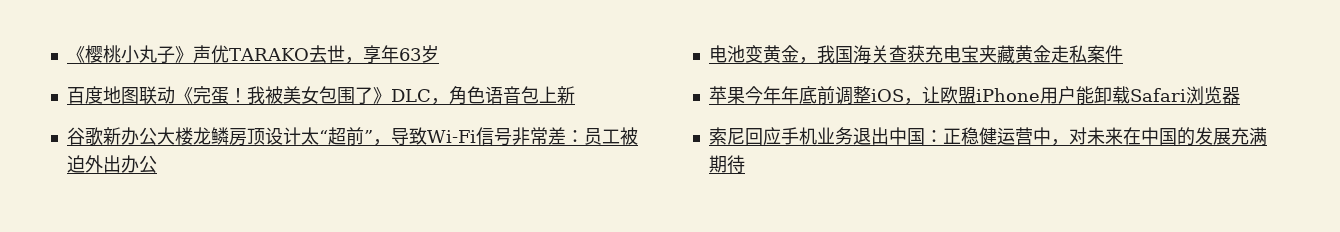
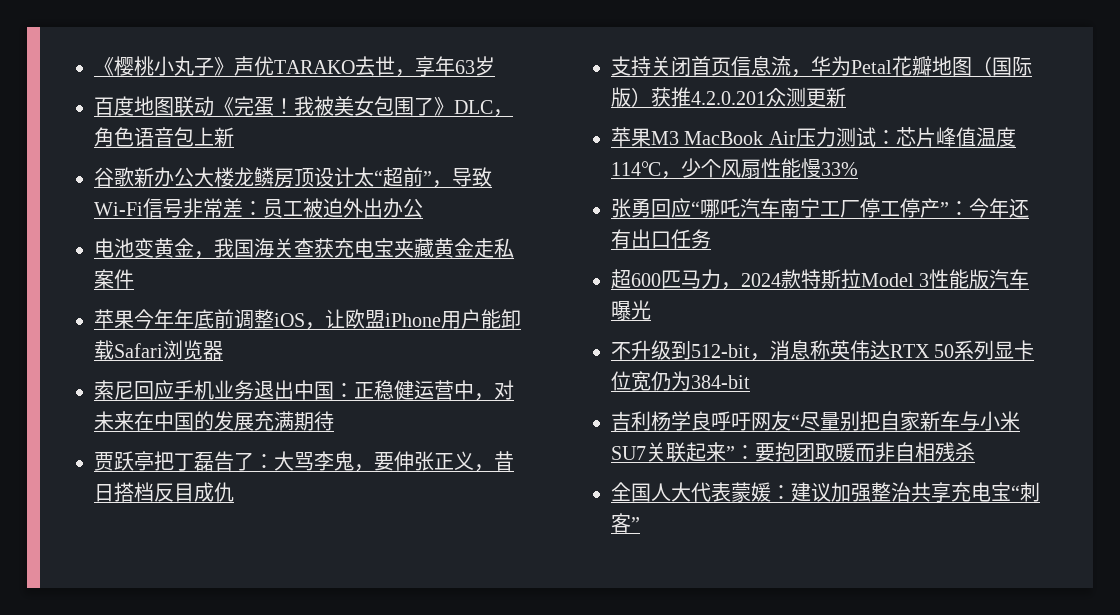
+ 贾跃亭把丁磊告了：大骂李鬼，要伸张正义，昔日搭档反目成仇
+ 支持关闭首页信息流，华为Petal花瓣地图（国际版）获推4.2.0.201众测更新
+ 苹果M3 MacBook Air压力测试：芯片峰值温度114℃，少个风扇性能慢33%
+ 张勇回应“哪吒汽车南宁工厂停工停产”：今年还有出口任务
+ 超600匹马力，2024款特斯拉Model 3性能版汽车曝光
+ 不升级到512-bit，消息称英伟达RTX 50系列显卡位宽仍为384-bit
+ 吉利杨学良呼吁网友“尽量别把自家新车与小米SU7关联起来”：要抱团取暖而非自相残杀
+ 全国人大代表蒙媛：建议加强整治共享充电宝“刺客”

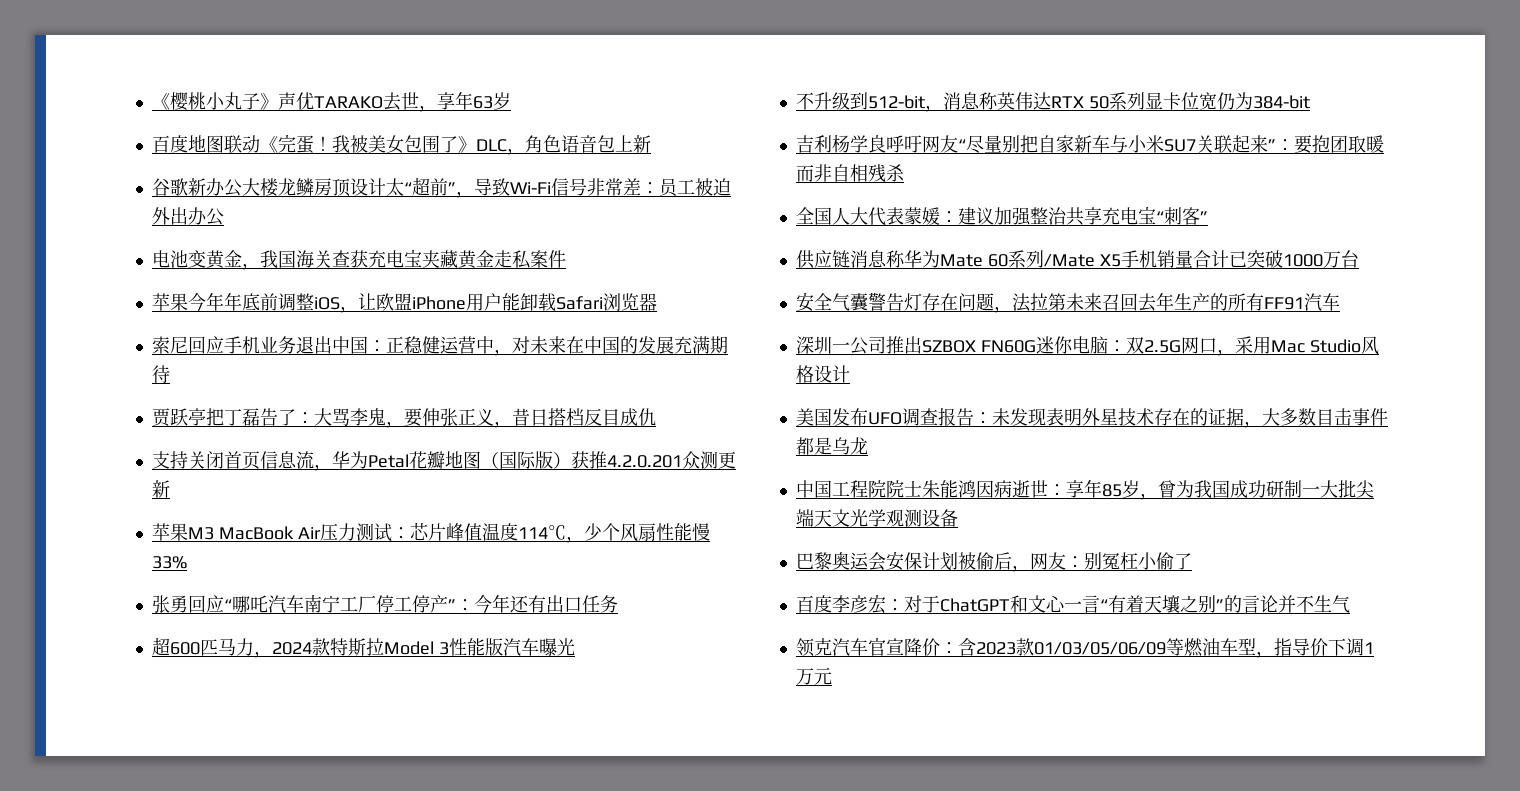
+ 供应链消息称华为Mate 60系列/Mate X5手机销量合计已突破1000万台
+ 安全气囊警告灯存在问题，法拉第未来召回去年生产的所有FF91汽车
+ 深圳一公司推出SZBOX FN60G迷你电脑：双2.5G网口，采用Mac Studio风格设计
+ 美国发布UFO调查报告：未发现表明外星技术存在的证据，大多数目击事件都是乌龙
+ 中国工程院院士朱能鸿因病逝世：享年85岁，曾为我国成功研制一大批尖端天文光学观测设备
+ 巴黎奥运会安保计划被偷后，网友：别冤枉小偷了
+ 百度李彦宏：对于ChatGPT和文心一言“有着天壤之别”的言论并不生气
+ 领克汽车官宣降价：含2023款01/03/05/06/09等燃油车型，指导价下调1万元

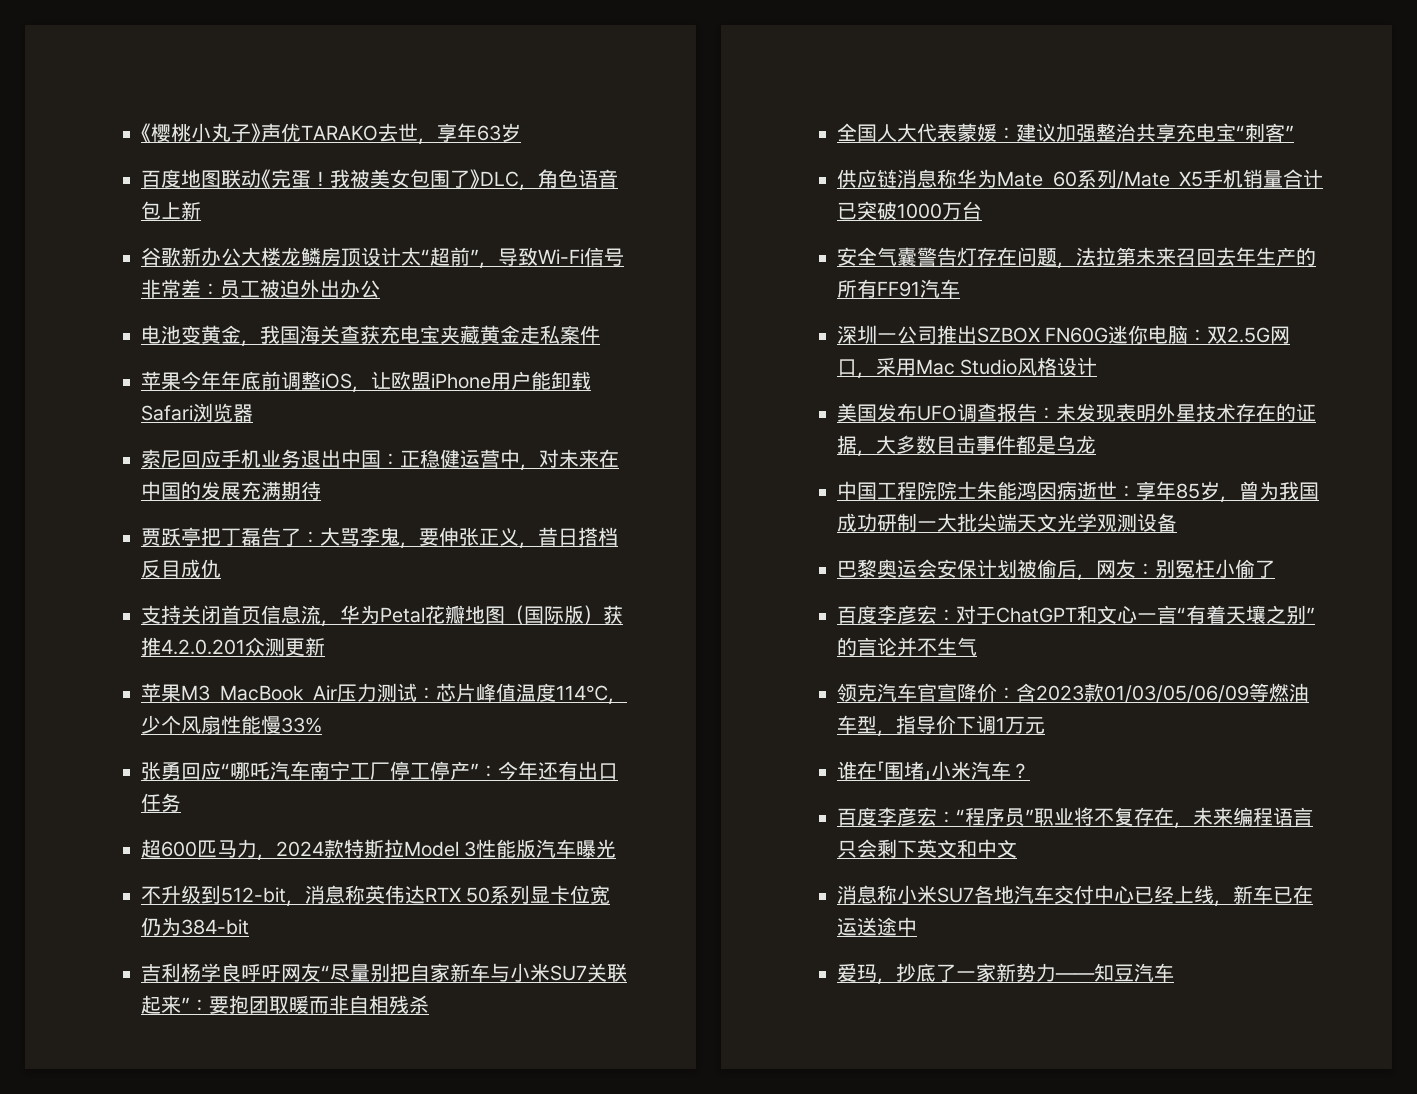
+ 谁在「围堵」小米汽车？
+ 百度李彦宏：“程序员”职业将不复存在，未来编程语言只会剩下英文和中文
+ 消息称小米SU7各地汽车交付中心已经上线，新车已在运送途中
+ 爱玛，抄底了一家新势力——知豆汽车

